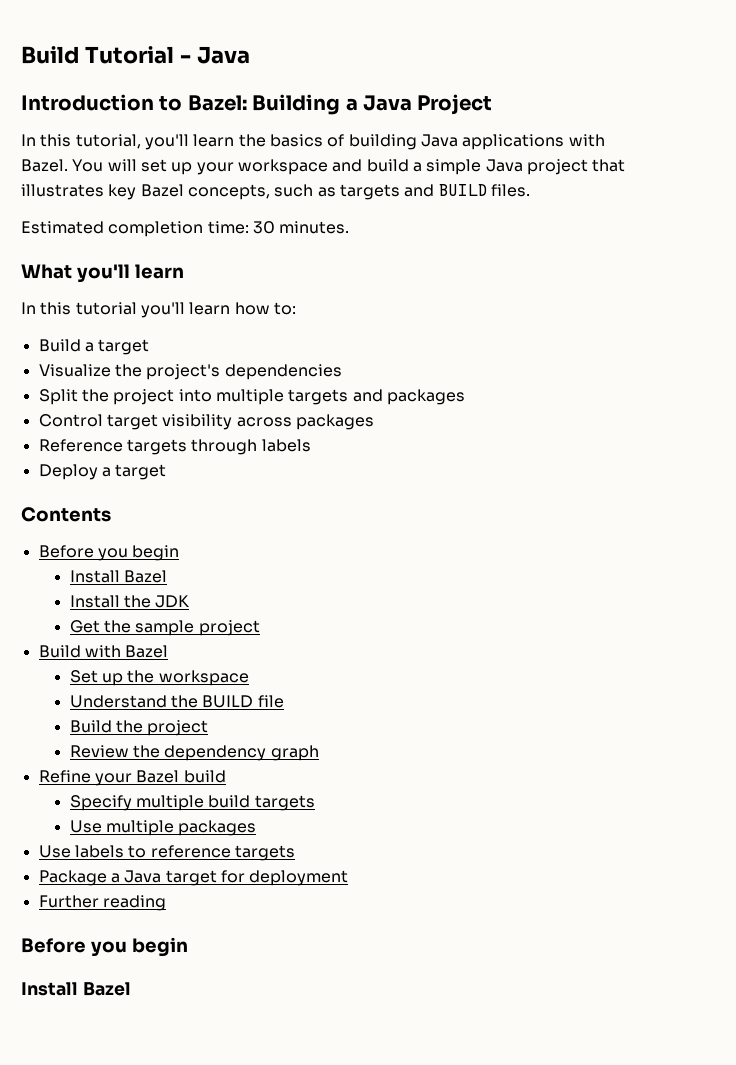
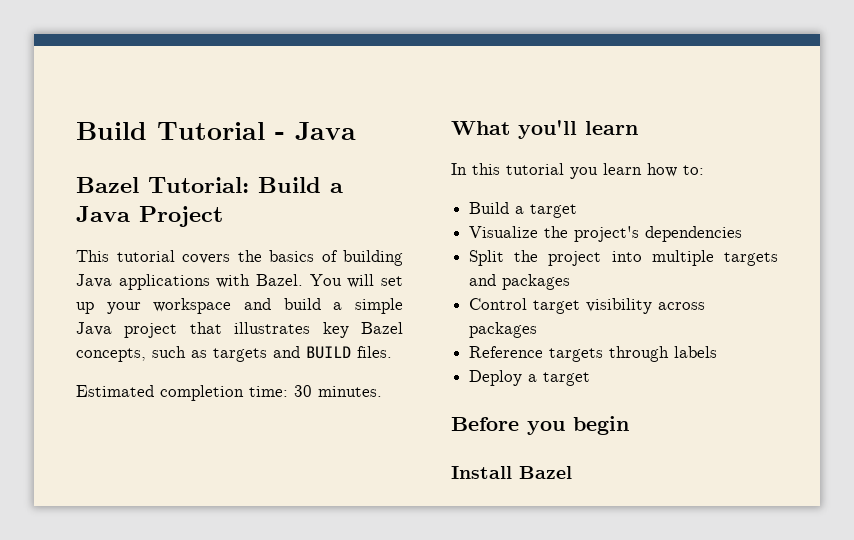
- Introduction to Bazel: Building a Java Project
+ Bazel Tutorial: Build a Java Project
- In this tutorial, you'll learn the basics of building Java applications with Bazel.
+ This tutorial covers the basics of building Java applications with Bazel.
- In this tutorial you'll learn how to:
+ In this tutorial you learn how to:
- Contents
- Before you begin
- Install Bazel
- Install the JDK
- Get the sample project
- Build with Bazel
- Set up the workspace
- Understand the BUILD file
- Build the project
- Review the dependency graph
- Refine your Bazel build
- Specify multiple build targets
- Use multiple packages
- Use labels to reference targets
- Package a Java target for deployment
- Further reading

